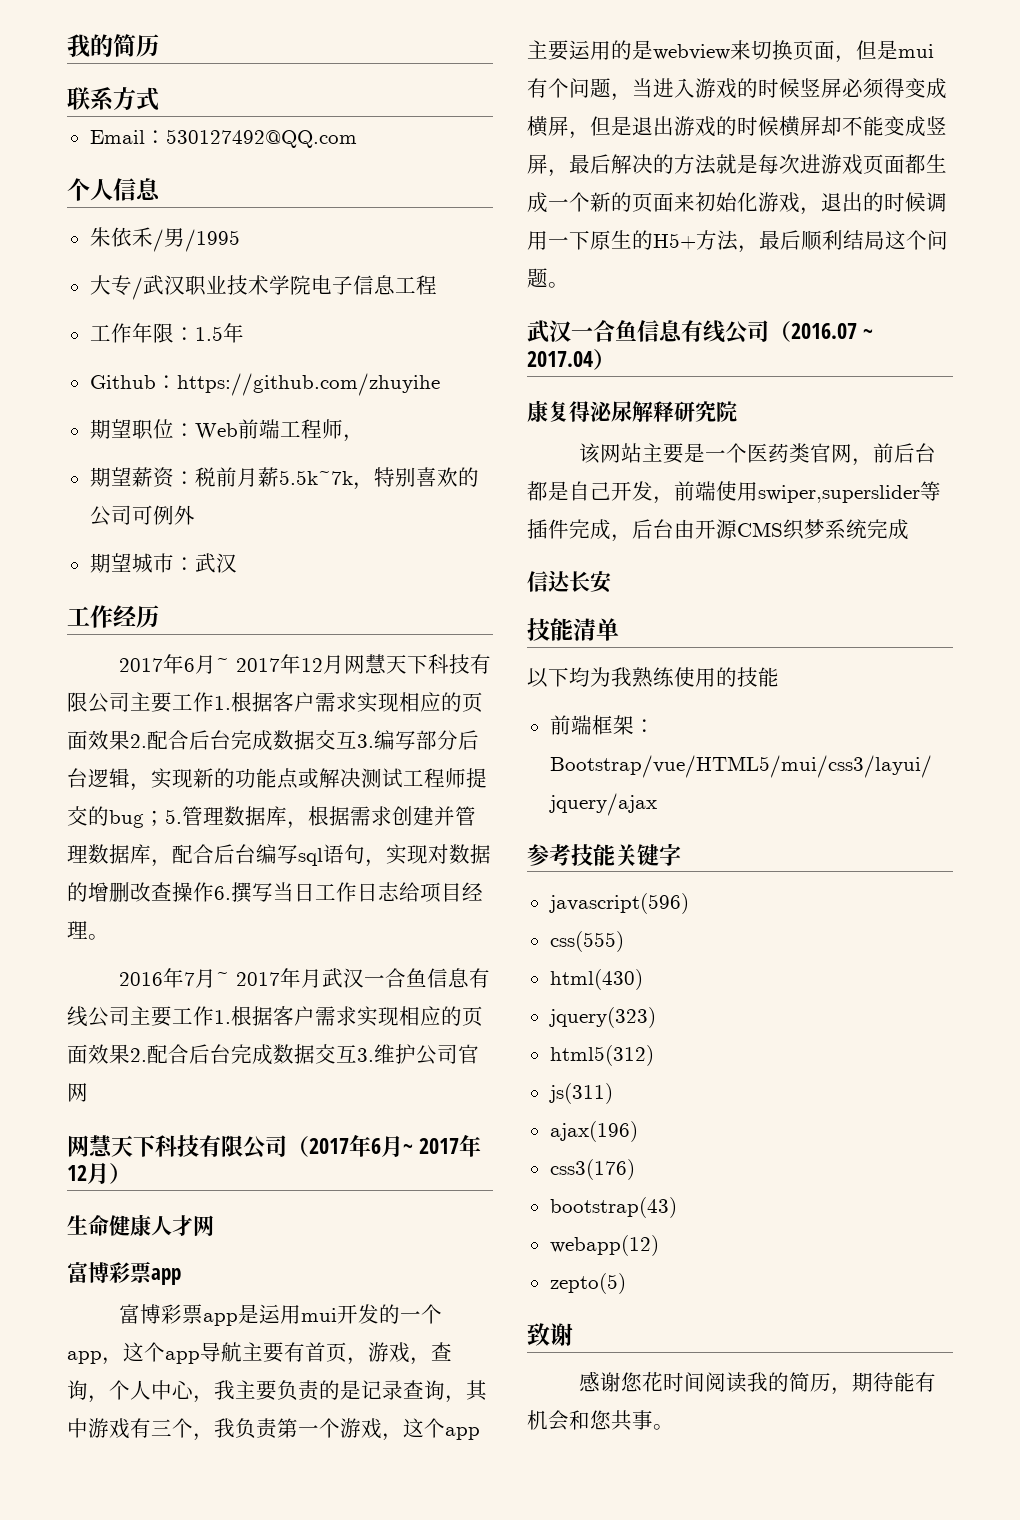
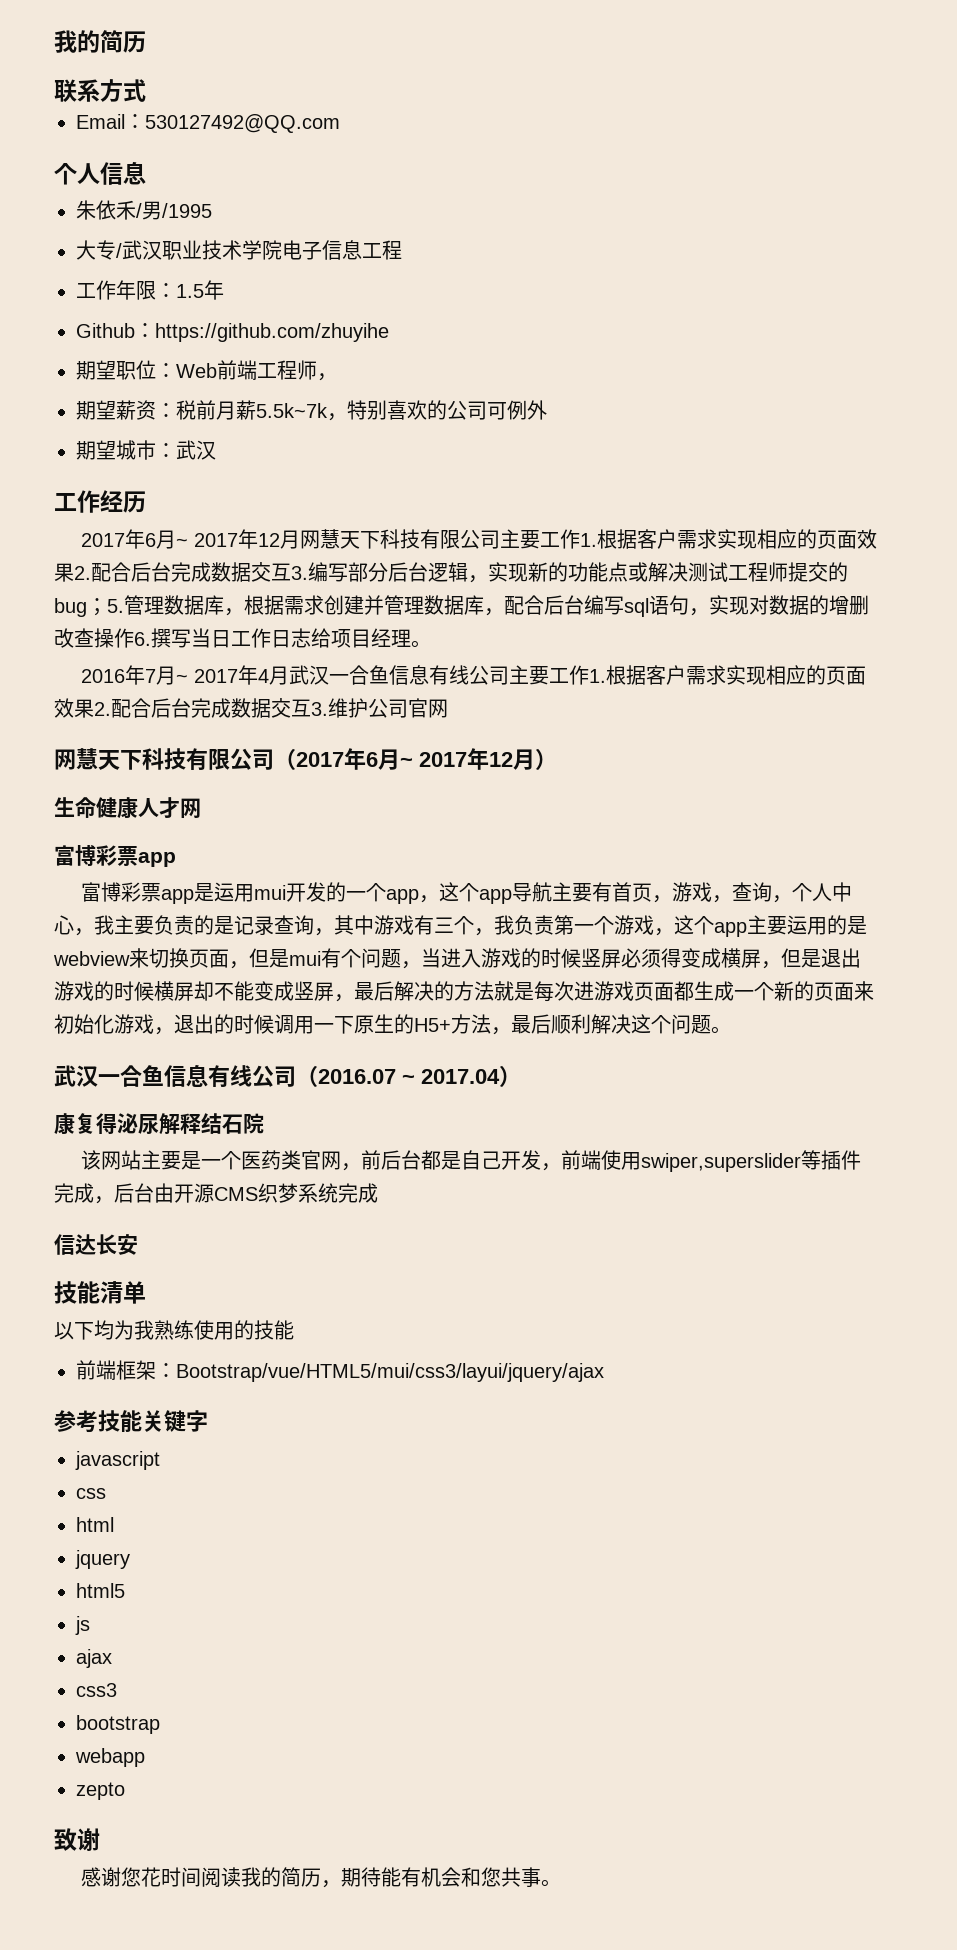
- 2016年7月~ 2017年月武汉一合鱼信息有线公司主要工作1.根据客户需求实现相应的页面效果2.配合后台完成数据交互3.维护公司官网
+ 2016年7月~ 2017年4月武汉一合鱼信息有线公司主要工作1.根据客户需求实现相应的页面效果2.配合后台完成数据交互3.维护公司官网
- 富博彩票app是运用mui开发的一个app，这个app导航主要有首页，游戏，查询，个人中心，我主要负责的是记录查询，其中游戏有三个，我负责第一个游戏，这个app主要运用的是webview来切换页面，但是mui有个问题，当进入游戏的时候竖屏必须得变成横屏，但是退出游戏的时候横屏却不能变成竖屏，最后解决的方法就是每次进游戏页面都生成一个新的页面来初始化游戏，退出的时候调用一下原生的H5+方法，最后顺利结局这个问题。
+ 富博彩票app是运用mui开发的一个app，这个app导航主要有首页，游戏，查询，个人中心，我主要负责的是记录查询，其中游戏有三个，我负责第一个游戏，这个app主要运用的是webview来切换页面，但是mui有个问题，当进入游戏的时候竖屏必须得变成横屏，但是退出游戏的时候横屏却不能变成竖屏，最后解决的方法就是每次进游戏页面都生成一个新的页面来初始化游戏，退出的时候调用一下原生的H5+方法，最后顺利解决这个问题。
- 康复得泌尿解释研究院
+ 康复得泌尿解释结石院
- javascript(596)
- css(555)
- html(430)
- jquery(323)
- html5(312)
- js(311)
- ajax(196)
- css3(176)
- bootstrap(43)
- webapp(12)
- zepto(5)
+ javascript
+ css
+ html
+ jquery
+ html5
+ js
+ ajax
+ css3
+ bootstrap
+ webapp
+ zepto

